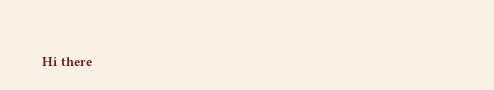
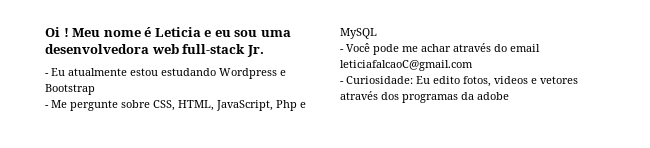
- Hi there
+ Oi ! Meu nome é Leticia e eu sou uma desenvolvedora web full-stack Jr.
+ - Eu atualmente estou estudando Wordpress e Bootstrap
+ - Me pergunte sobre CSS, HTML, JavaScript, Php e MySQL
+ - Você pode me achar através do email leticiafalcaoC@gmail.com
+ - Curiosidade: Eu edito fotos, videos e vetores através dos programas da adobe

